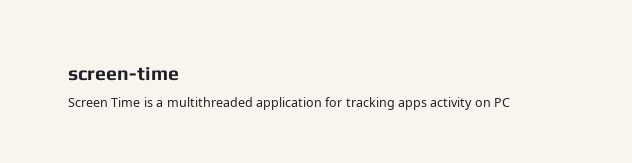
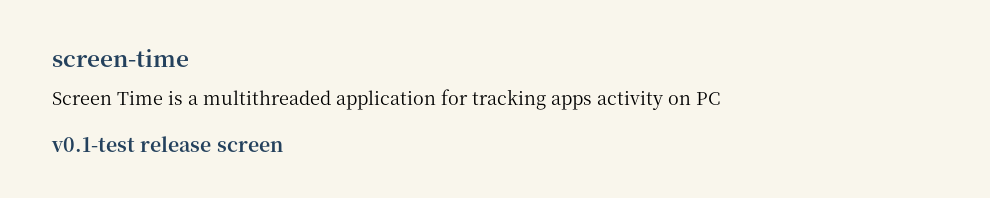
+ v0.1-test release screen

